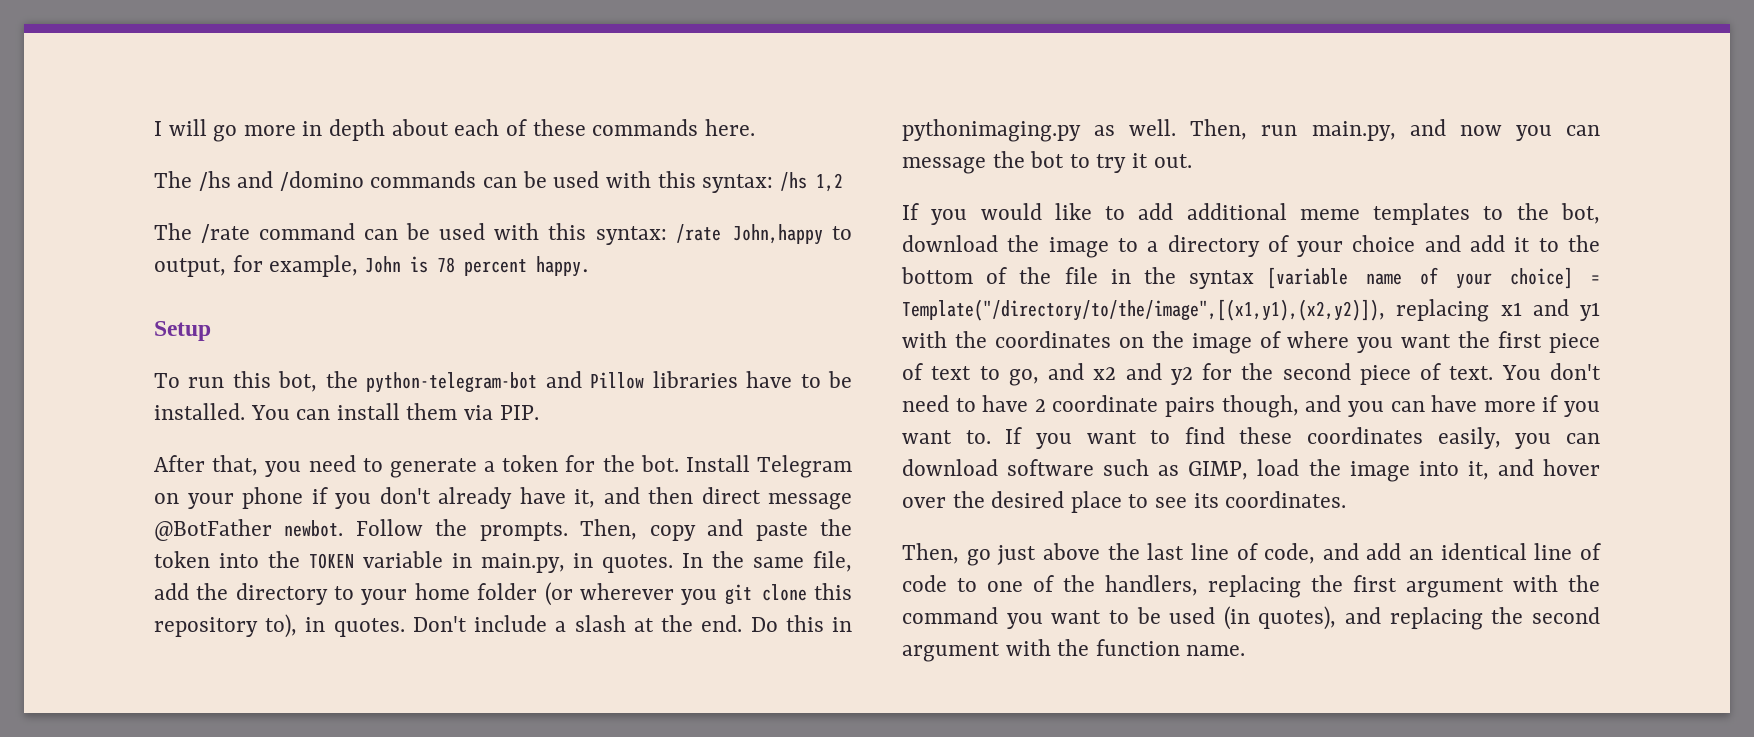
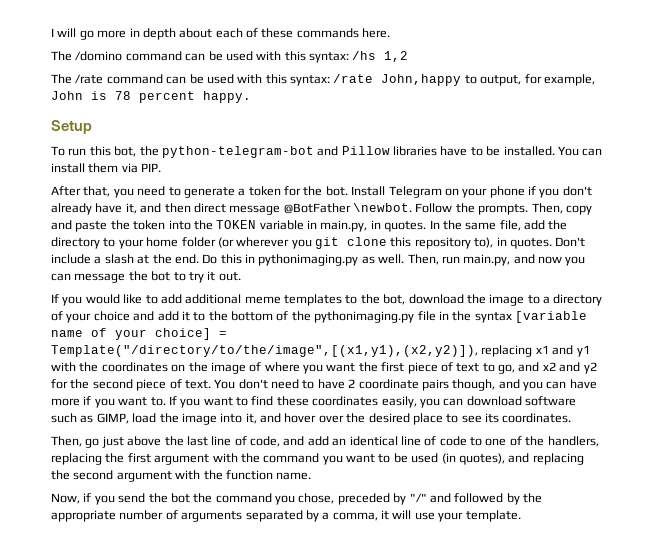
- The /hs and /domino commands can be used with this syntax: /hs 1,2
+ The /domino command can be used with this syntax: /hs 1,2
- Install Telegram on your phone if you don't already have it, and then direct message @BotFather newbot.
+ Install Telegram on your phone if you don't already have it, and then direct message @BotFather \newbot.
- If you would like to add additional meme templates to the bot, download the image to a directory of your choice and add it to the bottom of the file in the syntax [variable name of your choice] = Template("/directory/to/the/image",[(x1,y1),(x2,y2)]), replacing x1 and y1 with the coordinates on the image of where you want the first piece of text to go, and x2 and y2 for the second piece of text.
+ If you would like to add additional meme templates to the bot, download the image to a directory of your choice and add it to the bottom of the pythonimaging.py file in the syntax [variable name of your choice] = Template("/directory/to/the/image",[(x1,y1),(x2,y2)]), replacing x1 and y1 with the coordinates on the image of where you want the first piece of text to go, and x2 and y2 for the second piece of text.
+ Now, if you send the bot the command you chose, preceded by "/" and followed by the appropriate number of arguments separated by a comma, it will use your template.

